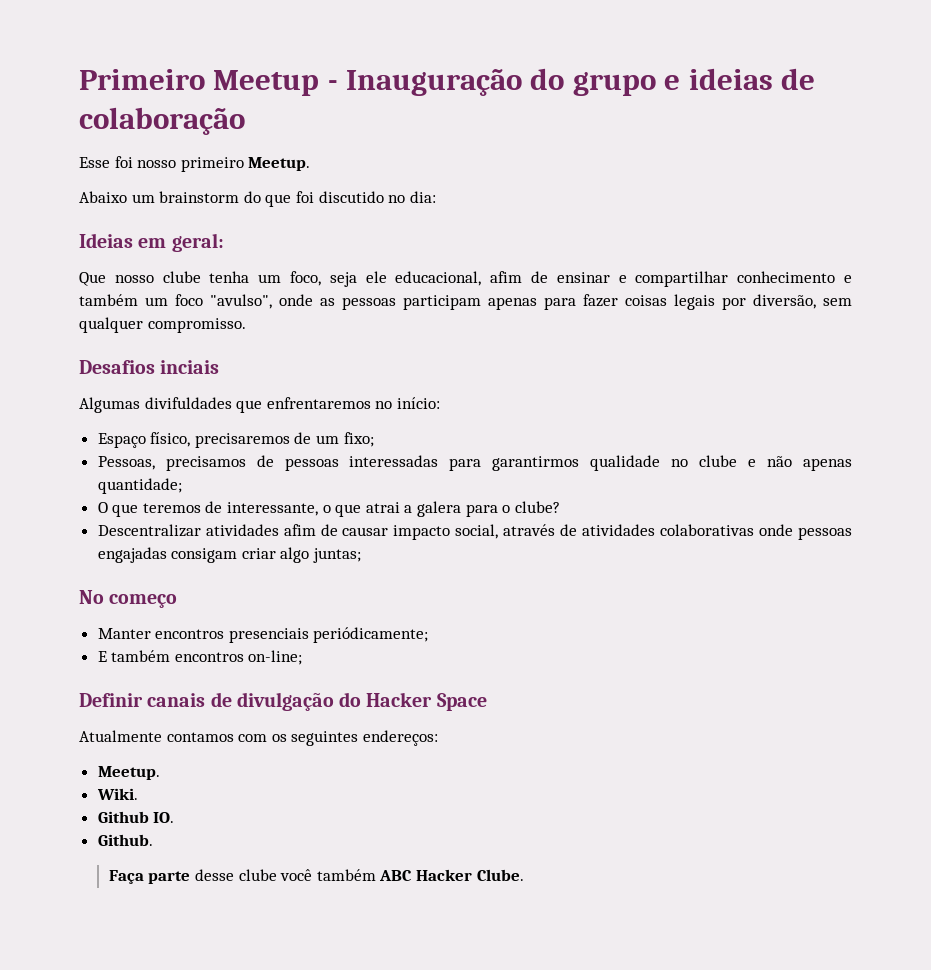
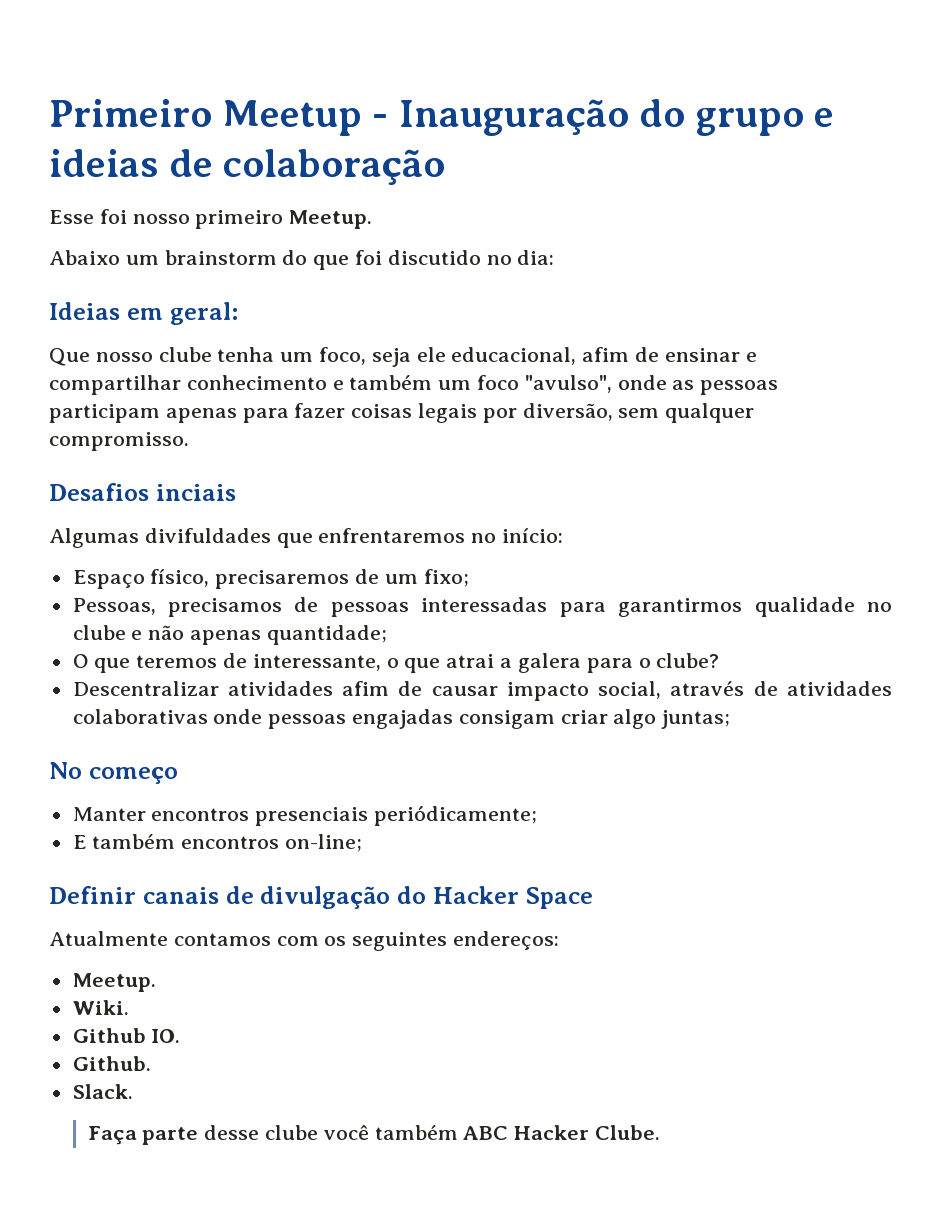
+ Slack.

